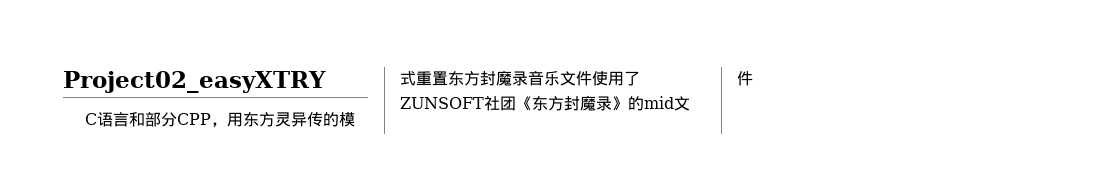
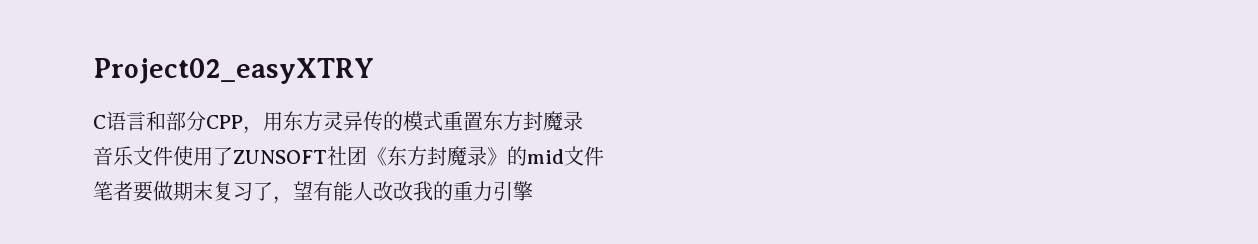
- C语言和部分CPP，用东方灵异传的模式重置东方封魔录音乐文件使用了ZUNSOFT社团《东方封魔录》的mid文件
+ C语言和部分CPP，用东方灵异传的模式重置东方封魔录
+ 音乐文件使用了ZUNSOFT社团《东方封魔录》的mid文件
+ 笔者要做期末复习了，望有能人改改我的重力引擎

